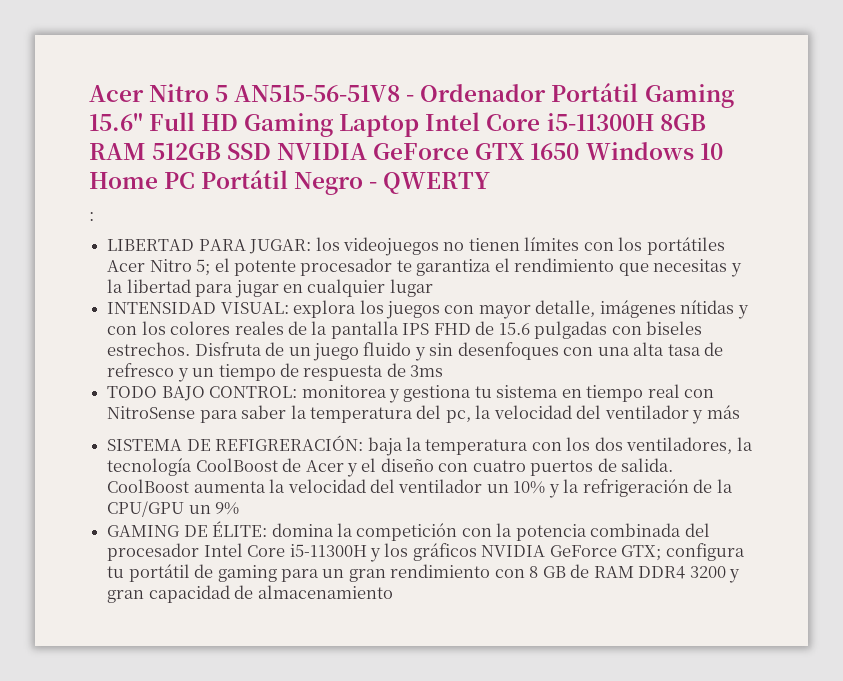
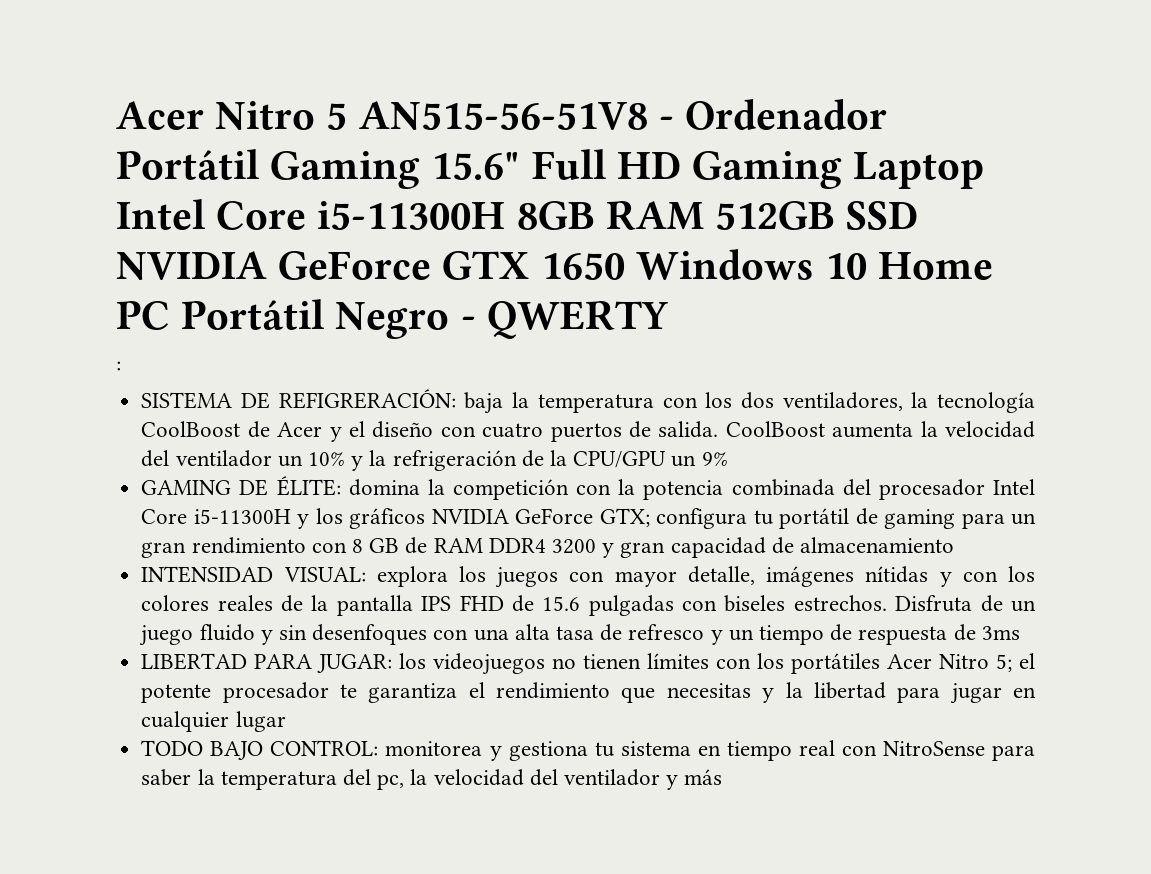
- LIBERTAD PARA JUGAR: los videojuegos no tienen límites con los portátiles Acer Nitro 5; el potente procesador te garantiza el rendimiento que necesitas y la libertad para jugar en cualquier lugar
- INTENSIDAD VISUAL: explora los juegos con mayor detalle, imágenes nítidas y con los colores reales de la pantalla IPS FHD de 15.6 pulgadas con biseles estrechos. Disfruta de un juego fluido y sin desenfoques con una alta tasa de refresco y un tiempo de respuesta de 3ms
- TODO BAJO CONTROL: monitorea y gestiona tu sistema en tiempo real con NitroSense para saber la temperatura del pc, la velocidad del ventilador y más
+ INTENSIDAD VISUAL: explora los juegos con mayor detalle, imágenes nítidas y con los colores reales de la pantalla IPS FHD de 15.6 pulgadas con biseles estrechos. Disfruta de un juego fluido y sin desenfoques con una alta tasa de refresco y un tiempo de respuesta de 3ms
+ LIBERTAD PARA JUGAR: los videojuegos no tienen límites con los portátiles Acer Nitro 5; el potente procesador te garantiza el rendimiento que necesitas y la libertad para jugar en cualquier lugar
+ TODO BAJO CONTROL: monitorea y gestiona tu sistema en tiempo real con NitroSense para saber la temperatura del pc, la velocidad del ventilador y más

